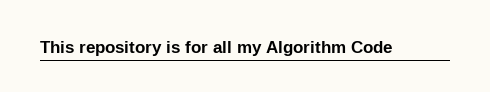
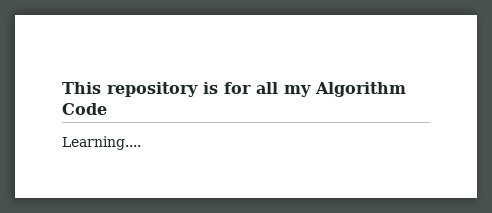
+ Learning....

